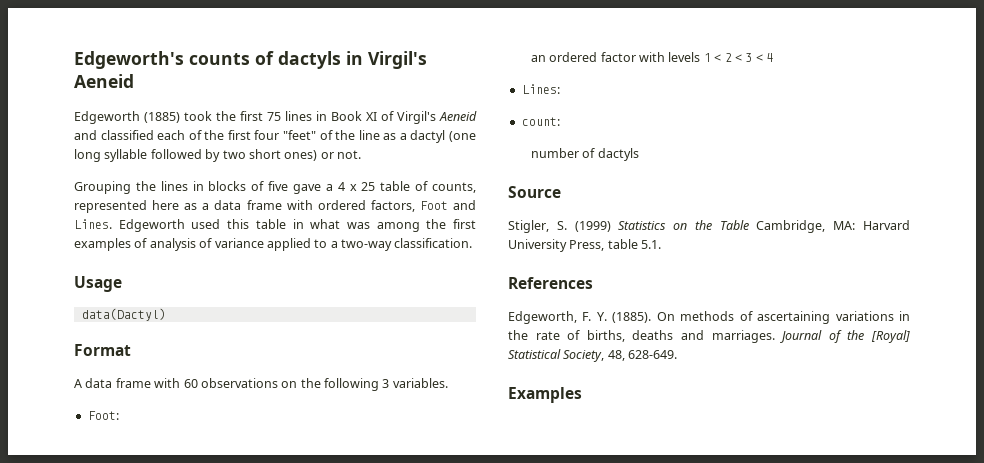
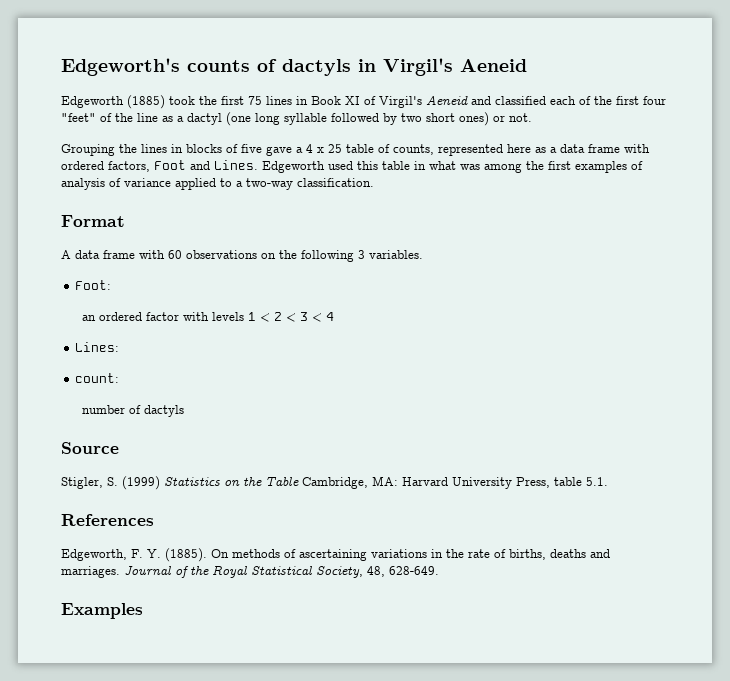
- Usage
- data(Dactyl)
- Journal of the [Royal] Statistical Society, 48, 628-649.
+ Journal of the Royal Statistical Society, 48, 628-649.

